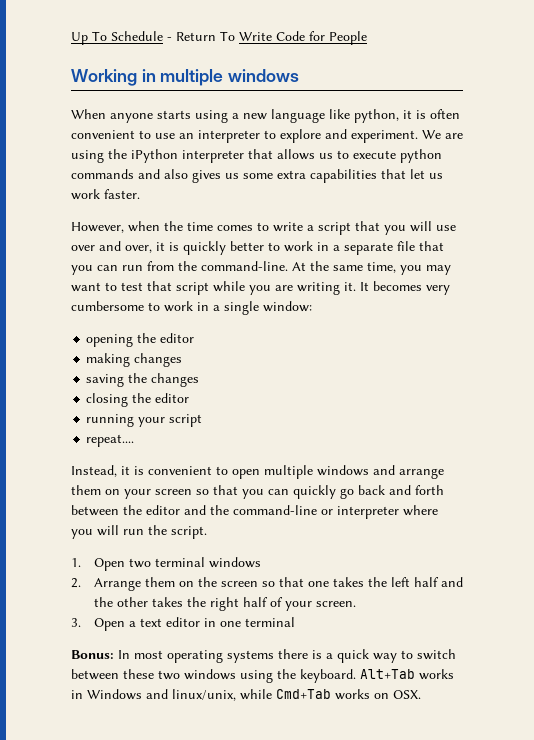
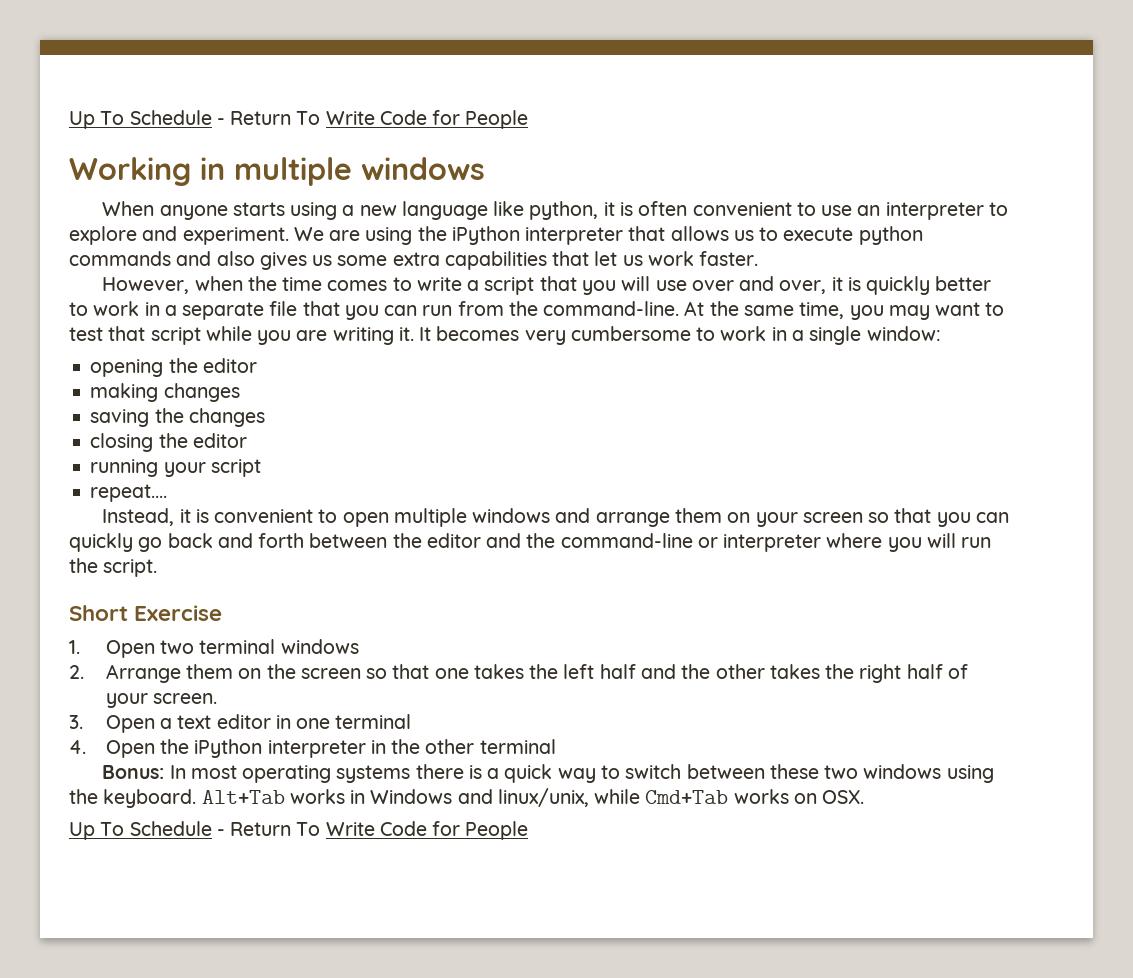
+ Short Exercise
+ 4. Open the iPython interpreter in the other terminal
  Alt+Tab works in Windows and linux/unix, while Cmd+Tab works on OSX.
+ Up To Schedule - Return To Write Code for People

